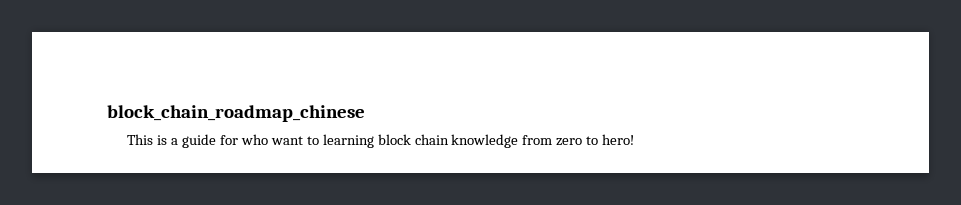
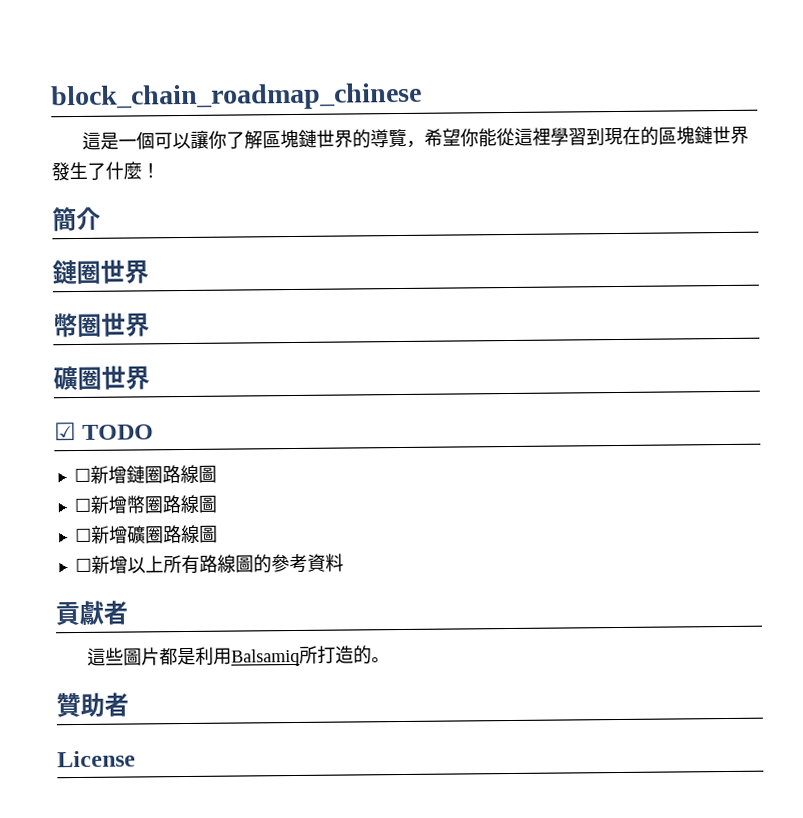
- This is a guide for who want to learning block chain knowledge from zero to hero!
+ 這是一個可以讓你了解區塊鏈世界的導覽，希望你能從這裡學習到現在的區塊鏈世界發生了什麼！
+ 簡介
+ 鏈圈世界
+ 幣圈世界
+ 礦圈世界
+ ☑ TODO
+ ☐新增鏈圈路線圖
+ ☐新增幣圈路線圖
+ ☐新增礦圈路線圖
+ ☐新增以上所有路線圖的參考資料
+ 貢獻者
+ 這些圖片都是利用Balsamiq所打造的。
+ 贊助者
+ License

